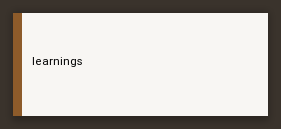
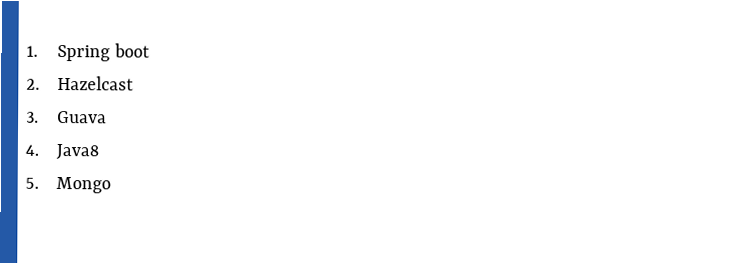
- learnings
+ 1. Spring boot
+ 2. Hazelcast
+ 3. Guava
+ 4. Java8
+ 5. Mongo

